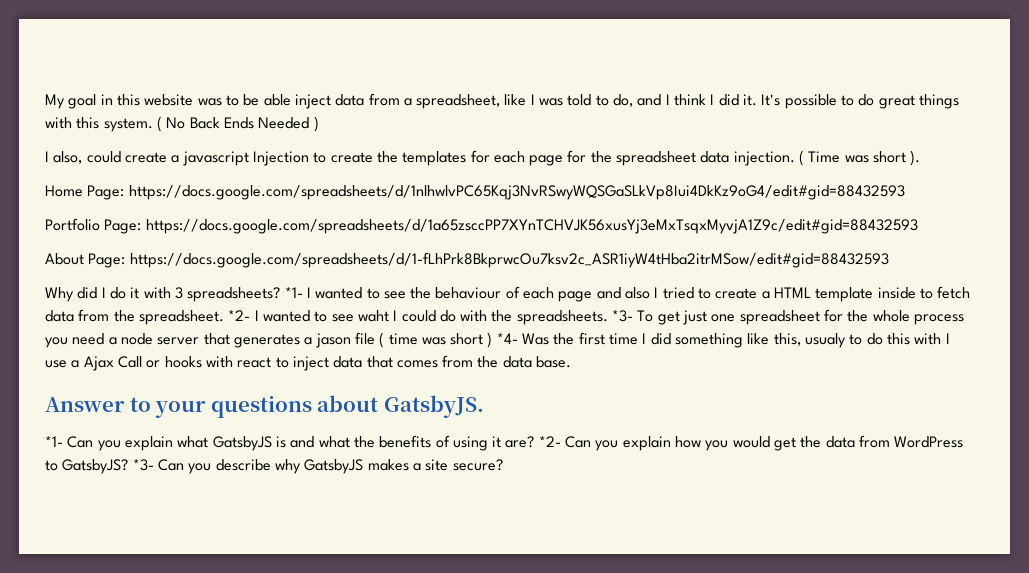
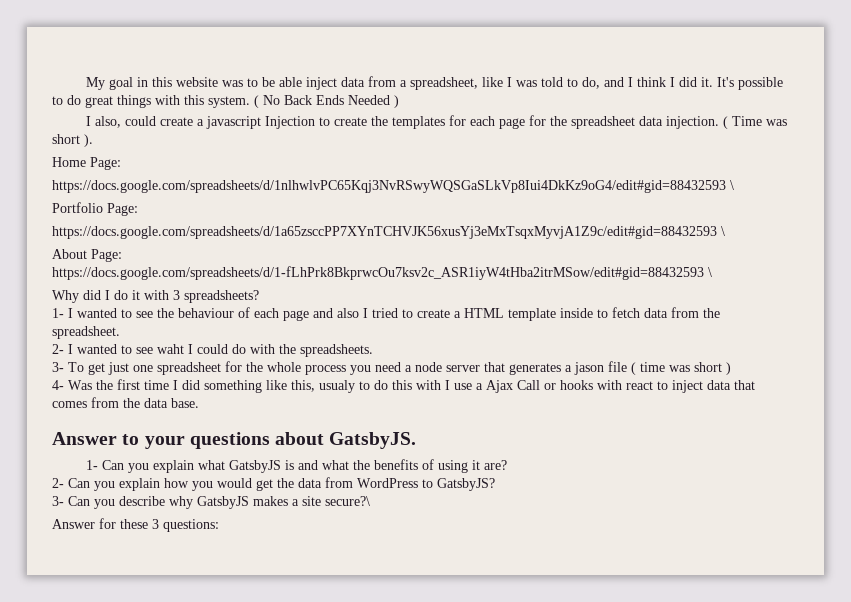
- Home Page: https://docs.google.com/spreadsheets/d/1nlhwlvPC65Kqj3NvRSwyWQSGaSLkVp8Iui4DkKz9oG4/edit#gid=88432593
+ Home Page:
+ https://docs.google.com/spreadsheets/d/1nlhwlvPC65Kqj3NvRSwyWQSGaSLkVp8Iui4DkKz9oG4/edit#gid=88432593 \
- Portfolio Page: https://docs.google.com/spreadsheets/d/1a65zsccPP7XYnTCHVJK56xusYj3eMxTsqxMyvjA1Z9c/edit#gid=88432593
+ Portfolio Page:
+ https://docs.google.com/spreadsheets/d/1a65zsccPP7XYnTCHVJK56xusYj3eMxTsqxMyvjA1Z9c/edit#gid=88432593 \
- About Page: https://docs.google.com/spreadsheets/d/1-fLhPrk8BkprwcOu7ksv2c_ASR1iyW4tHba2itrMSow/edit#gid=88432593
+ About Page:
+ https://docs.google.com/spreadsheets/d/1-fLhPrk8BkprwcOu7ksv2c_ASR1iyW4tHba2itrMSow/edit#gid=88432593 \
- Why did I do it with 3 spreadsheets? *1- I wanted to see the behaviour of each page and also I tried to create a HTML template inside to fetch data from the spreadsheet. *2- I wanted to see waht I could do with the spreadsheets. *3- To get just one spreadsheet for the whole process you need a node server that generates a jason file ( time was short ) *4- Was the first time I did something like this, usualy to do this with I use a Ajax Call or hooks with react to inject data that comes from the data base.
+ Why did I do it with 3 spreadsheets?
+ 1- I wanted to see the behaviour of each page and also I tried to create a HTML template inside to fetch data from the spreadsheet.
+ 2- I wanted to see waht I could do with the spreadsheets.
+ 3- To get just one spreadsheet for the whole process you need a node server that generates a jason file ( time was short )
+ 4- Was the first time I did something like this, usualy to do this with I use a Ajax Call or hooks with react to inject data that comes from the data base.
- *1- Can you explain what GatsbyJS is and what the benefits of using it are? *2- Can you explain how you would get the data from WordPress to GatsbyJS? *3- Can you describe why GatsbyJS makes a site secure?
+ 1- Can you explain what GatsbyJS is and what the benefits of using it are?
+ 2- Can you explain how you would get the data from WordPress to GatsbyJS?
+ 3- Can you describe why GatsbyJS makes a site secure?\
+ Answer for these 3 questions:

